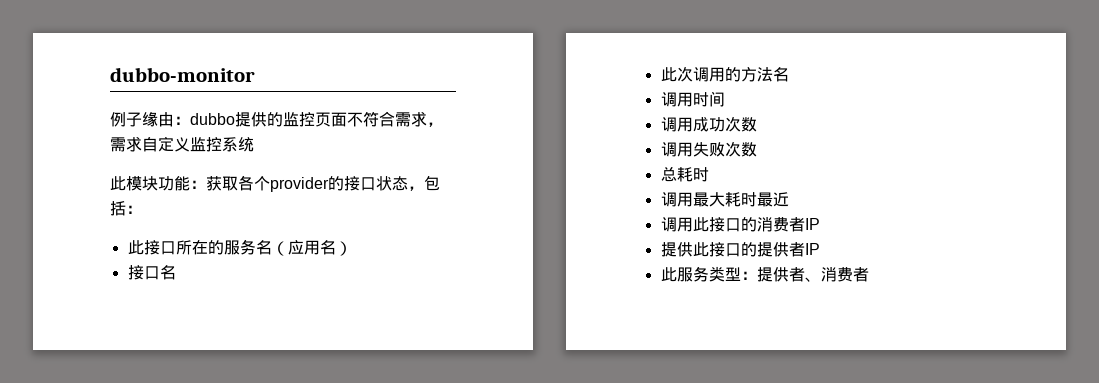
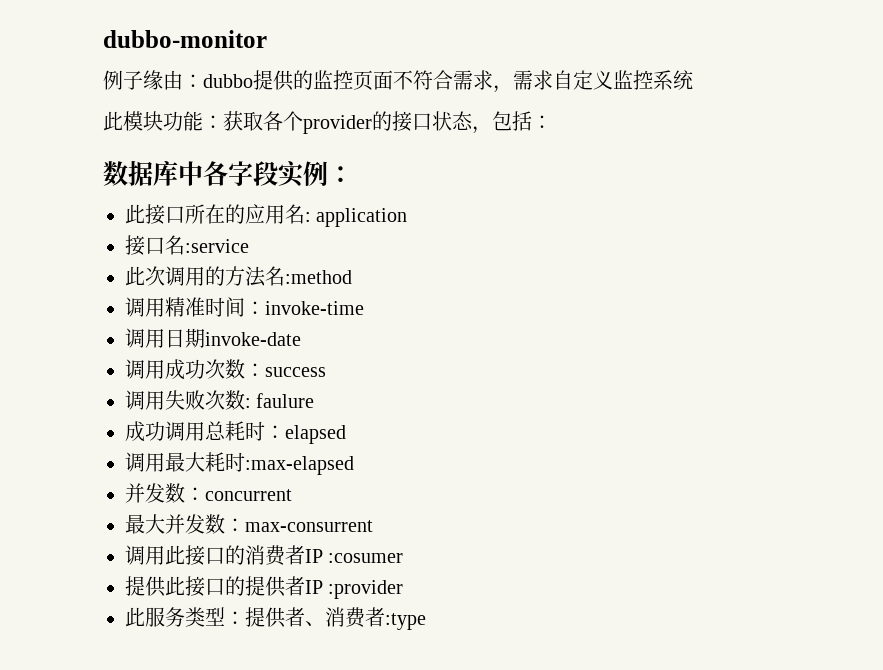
+ 数据库中各字段实例：
- 此接口所在的服务名（应用名）
+ 此接口所在的应用名: application
- 接口名
+ 接口名:service
- 此次调用的方法名
- 调用时间
+ 此次调用的方法名:method
+ 调用精准时间：invoke-time
+ 调用日期invoke-date
- 调用成功次数
+ 调用成功次数：success
- 调用失败次数
- 总耗时
+ 调用失败次数: faulure
+ 成功调用总耗时：elapsed
- 调用最大耗时最近
+ 调用最大耗时:max-elapsed
+ 并发数：concurrent
+ 最大并发数：max-consurrent
- 调用此接口的消费者IP
+ 调用此接口的消费者IP :cosumer
- 提供此接口的提供者IP
+ 提供此接口的提供者IP :provider
- 此服务类型：提供者、消费者
+ 此服务类型：提供者、消费者:type

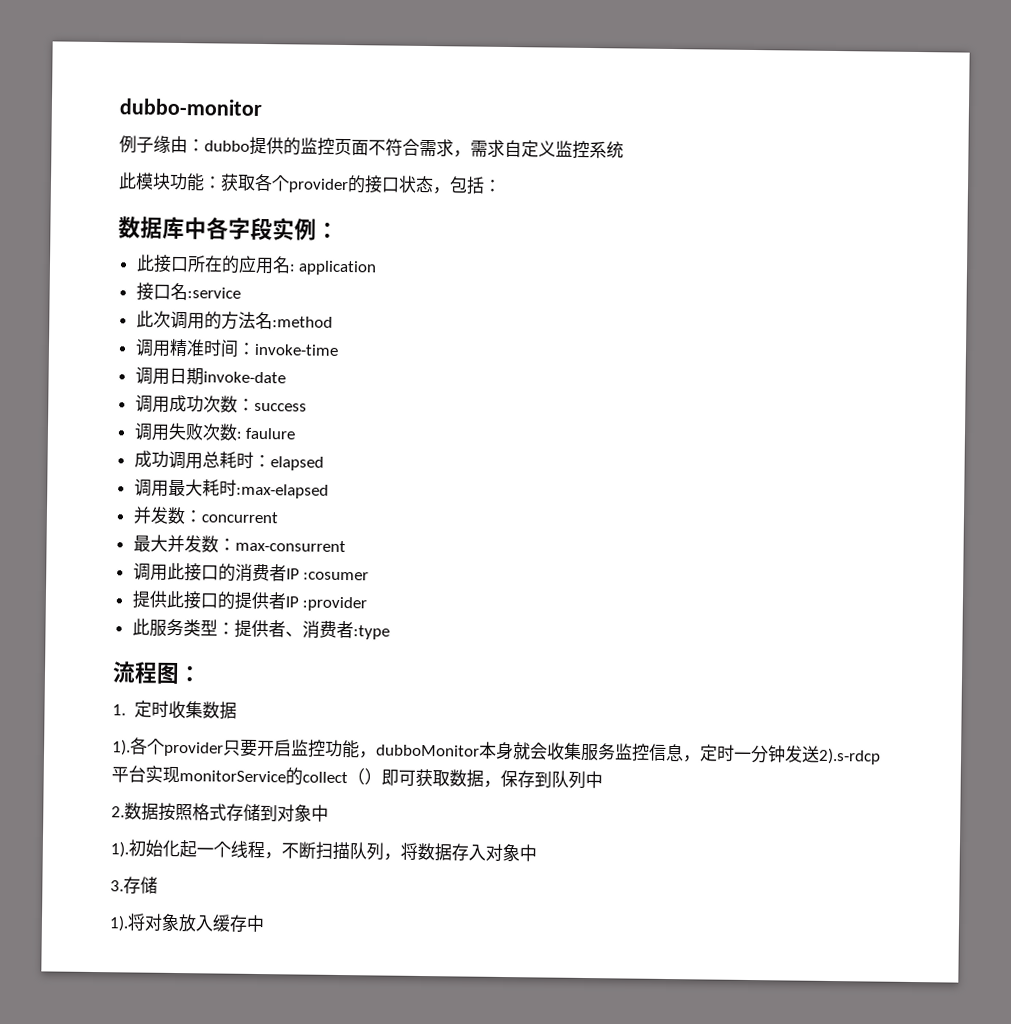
+ 流程图：
+ 1.定时收集数据
+ 1).各个provider只要开启监控功能，dubboMonitor本身就会收集服务监控信息，定时一分钟发送2).s-rdcp平台实现monitorService的collect（）即可获取数据，保存到队列中
+ 2.数据按照格式存储到对象中
+ 1).初始化起一个线程，不断扫描队列，将数据存入对象中
+ 3.存储
+ 1).将对象放入缓存中

